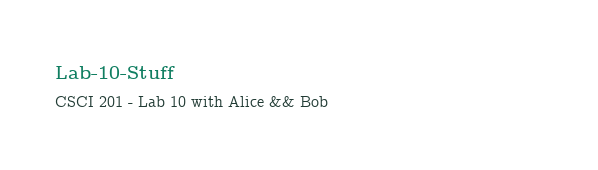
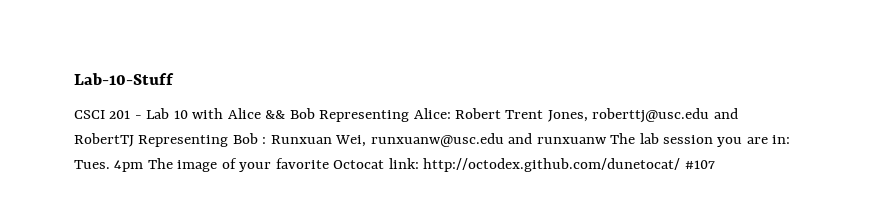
- CSCI 201 - Lab 10 with Alice && Bob
+ CSCI 201 - Lab 10 with Alice && Bob Representing Alice: Robert Trent Jones, roberttj@usc.edu and RobertTJ Representing Bob : Runxuan Wei, runxuanw@usc.edu and runxuanw The lab session you are in: Tues. 4pm The image of your favorite Octocat link: http://octodex.github.com/dunetocat/ #107

